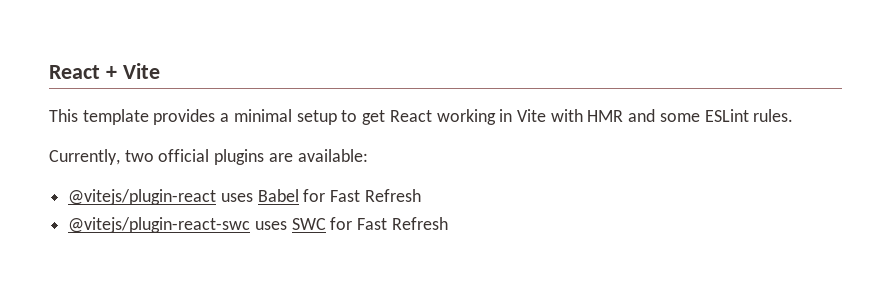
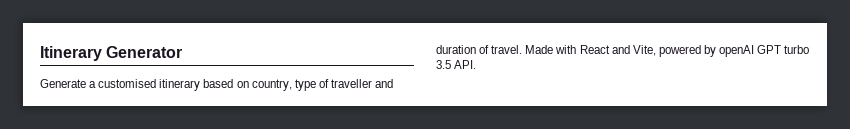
- React + Vite
- This template provides a minimal setup to get React working in Vite with HMR and some ESLint rules.
- Currently, two official plugins are available:
- @vitejs/plugin-react uses Babel for Fast Refresh
- @vitejs/plugin-react-swc uses SWC for Fast Refresh
+ Itinerary Generator
+ Generate a customised itinerary based on country, type of traveller and duration of travel. Made with React and Vite, powered by openAI GPT turbo 3.5 API.

